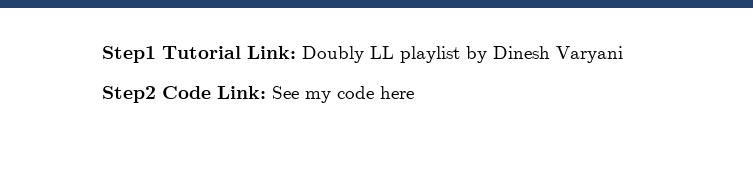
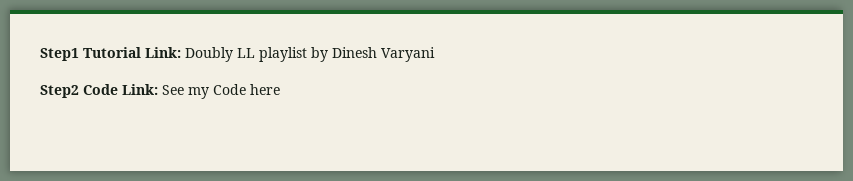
- Step2 Code Link: See my code here
+ Step2 Code Link: See my Code here

